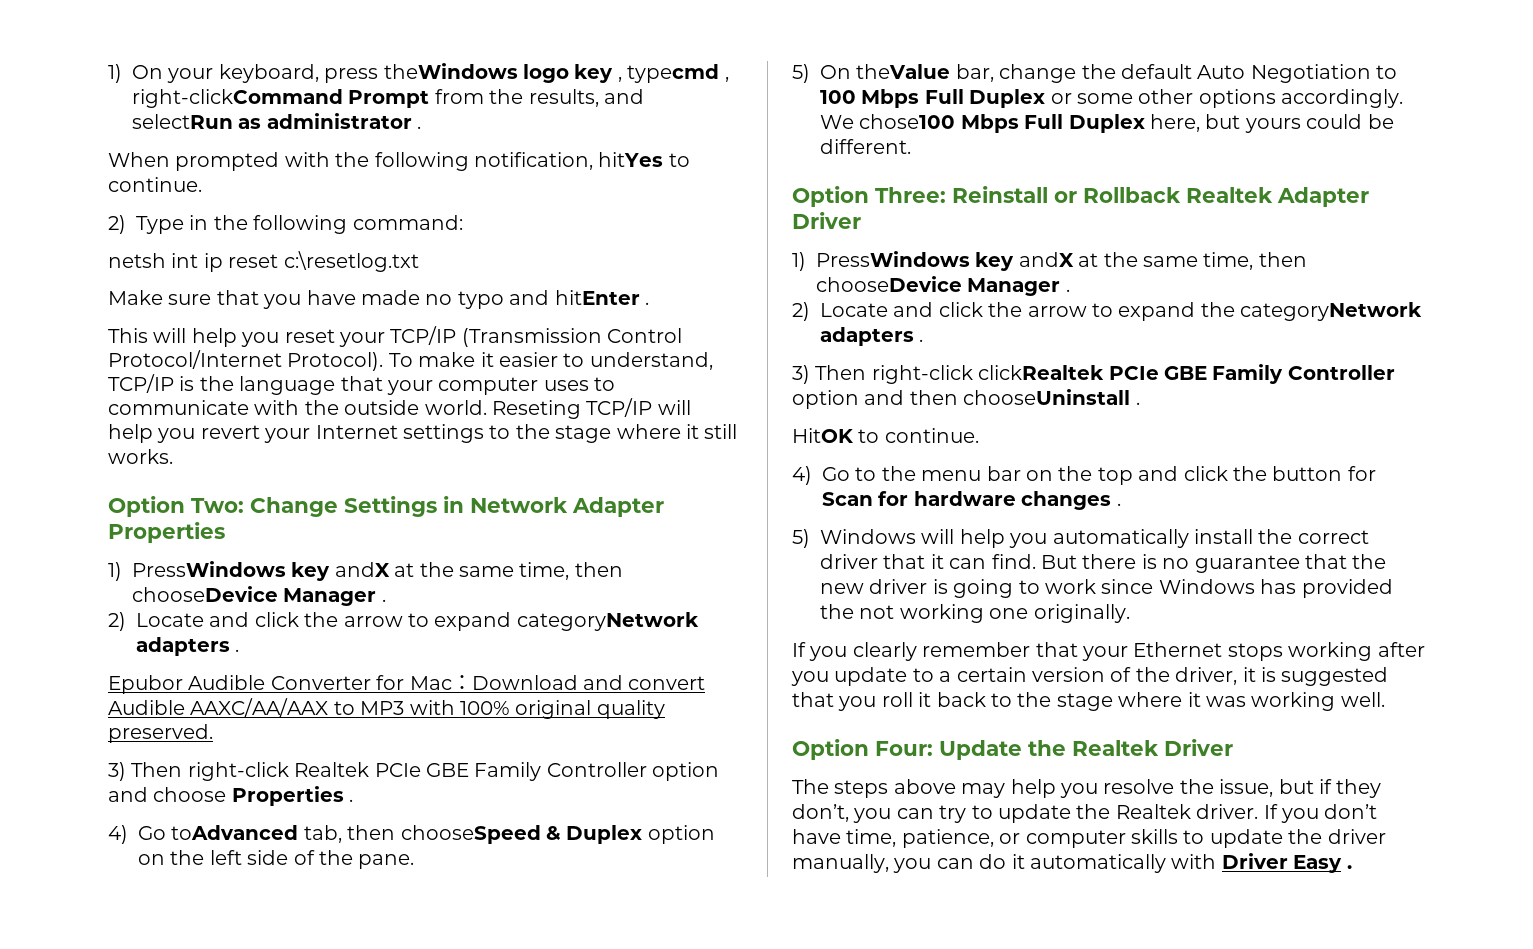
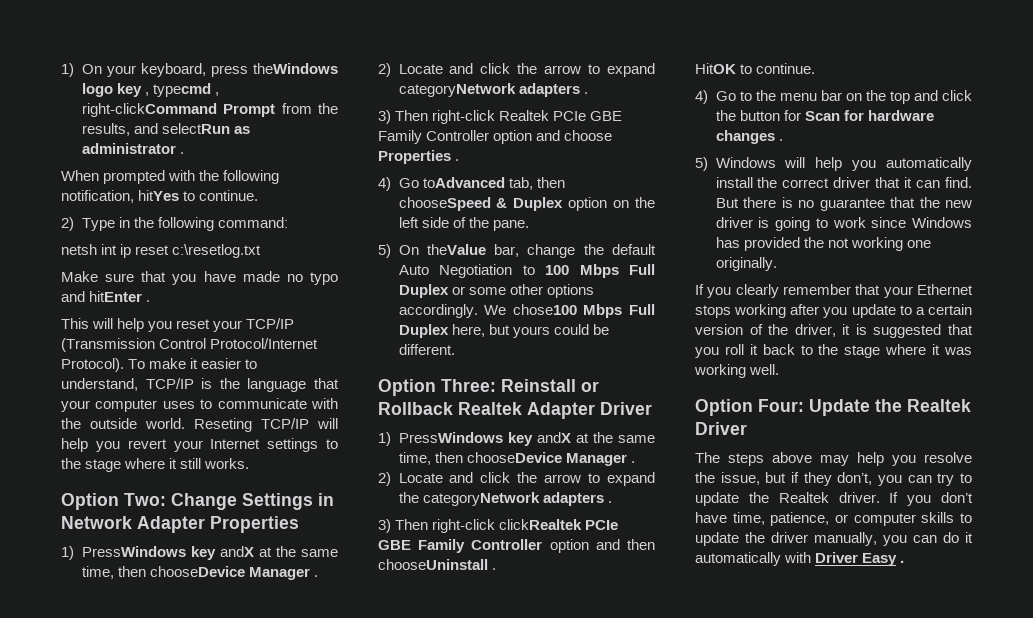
- Epubor Audible Converter for Mac：Download and convert Audible AAXC/AA/AAX to MP3 with 100% original quality preserved.

